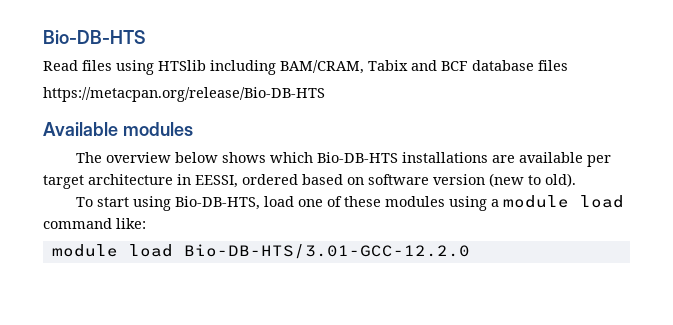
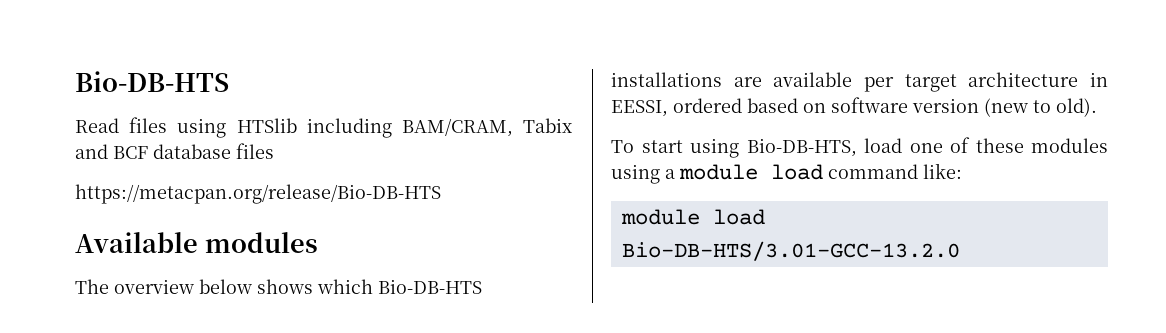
- module load Bio-DB-HTS/3.01-GCC-12.2.0
+ module load Bio-DB-HTS/3.01-GCC-13.2.0

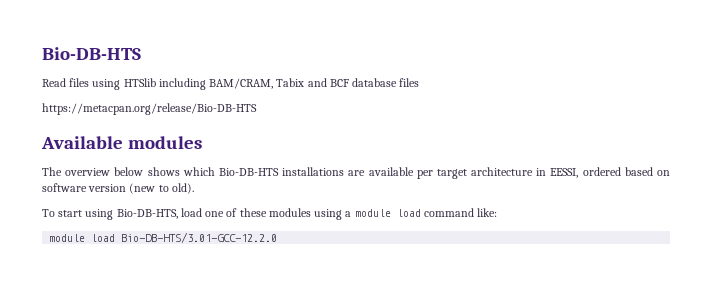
- module load Bio-DB-HTS/3.01-GCC-13.2.0
+ module load Bio-DB-HTS/3.01-GCC-12.2.0

